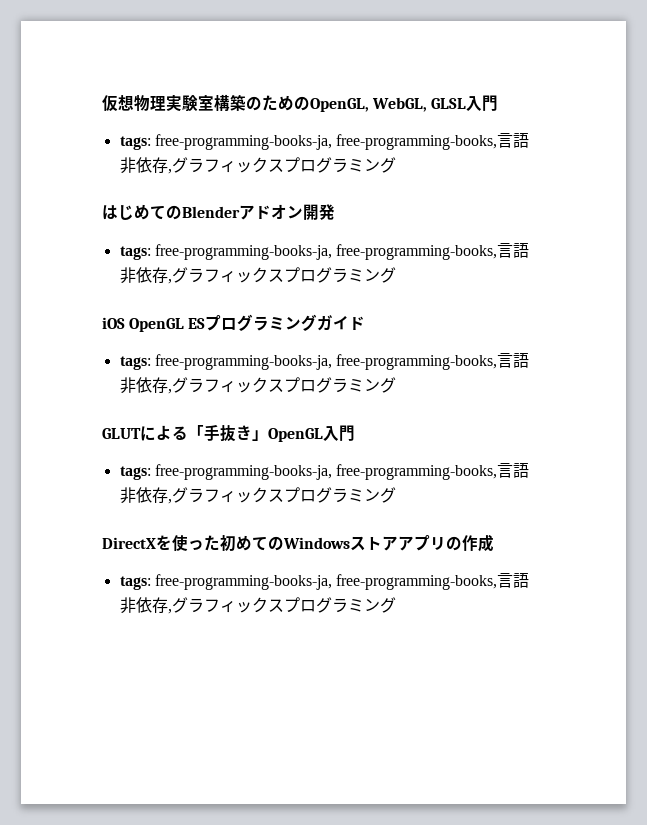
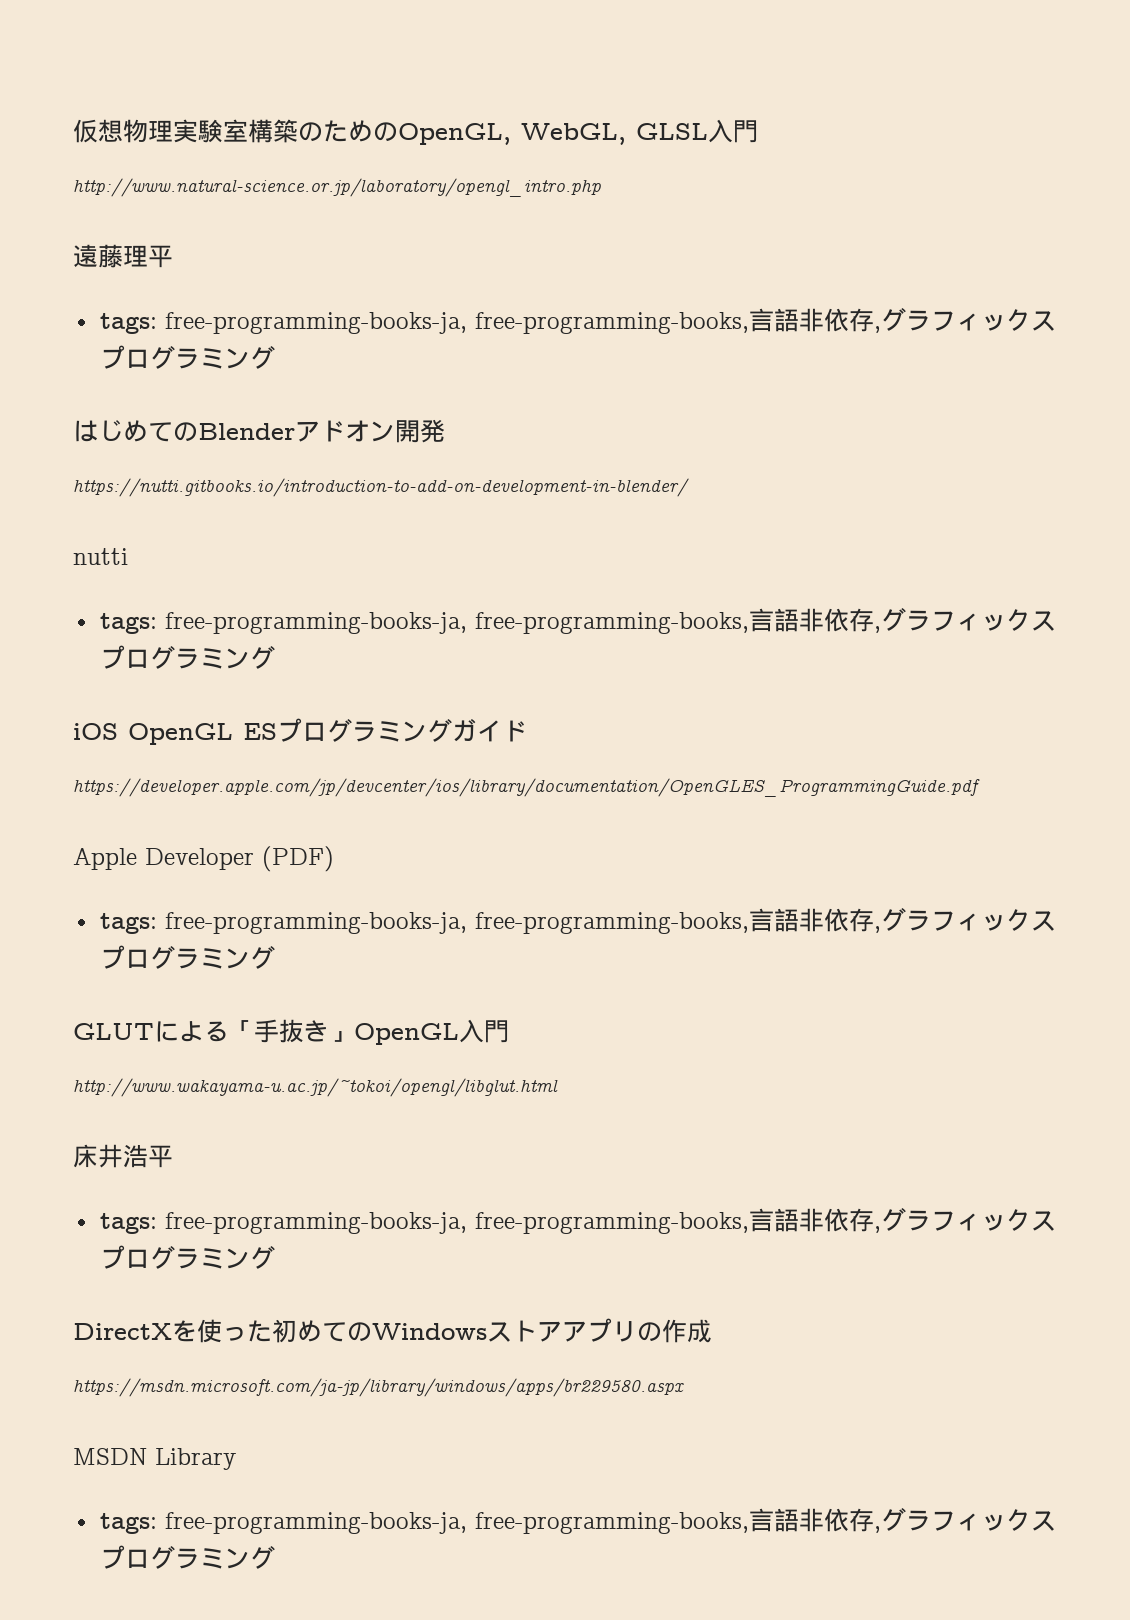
+ http://www.natural-science.or.jp/laboratory/opengl_intro.php
+ 遠藤理平
+ https://nutti.gitbooks.io/introduction-to-add-on-development-in-blender/
+ nutti
+ https://developer.apple.com/jp/devcenter/ios/library/documentation/OpenGLES_ProgrammingGuide.pdf
+ Apple Developer (PDF)
+ http://www.wakayama-u.ac.jp/~tokoi/opengl/libglut.html
+ 床井浩平
+ https://msdn.microsoft.com/ja-jp/library/windows/apps/br229580.aspx
+ MSDN Library

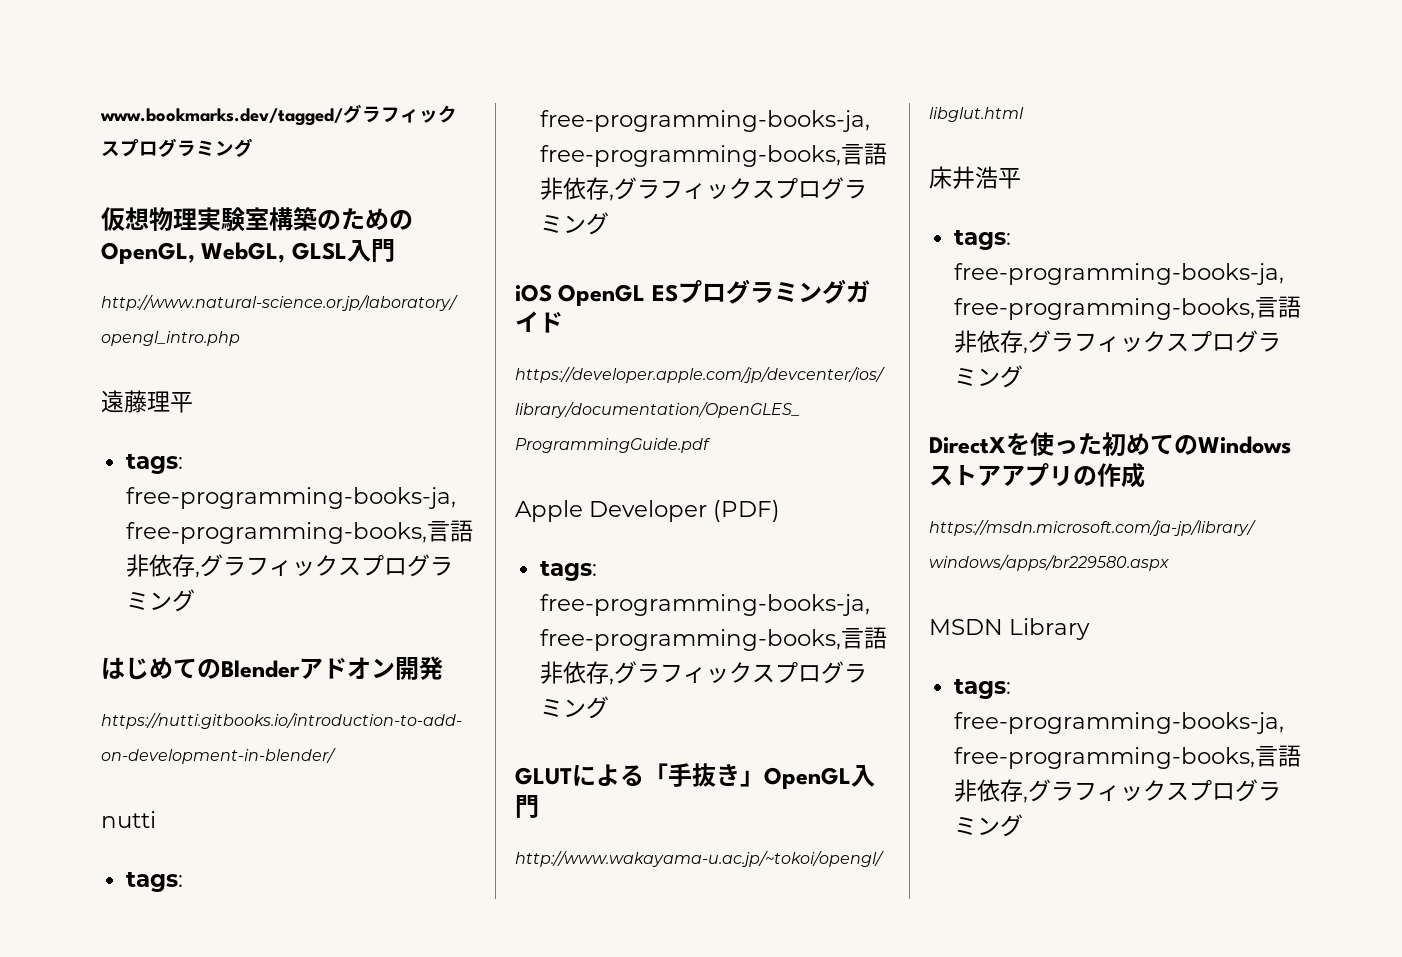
+ www.bookmarks.dev/tagged/グラフィックスプログラミング

